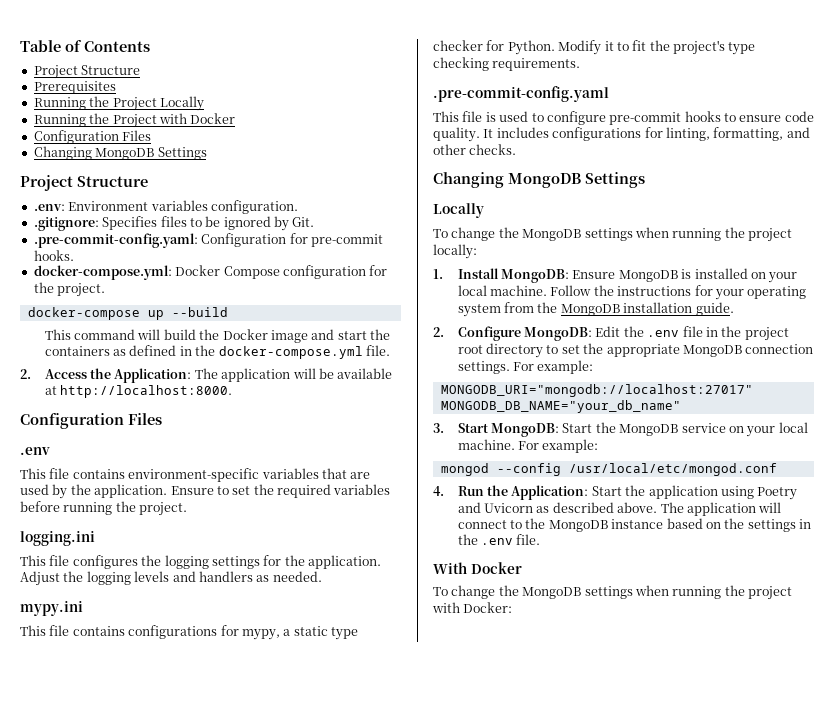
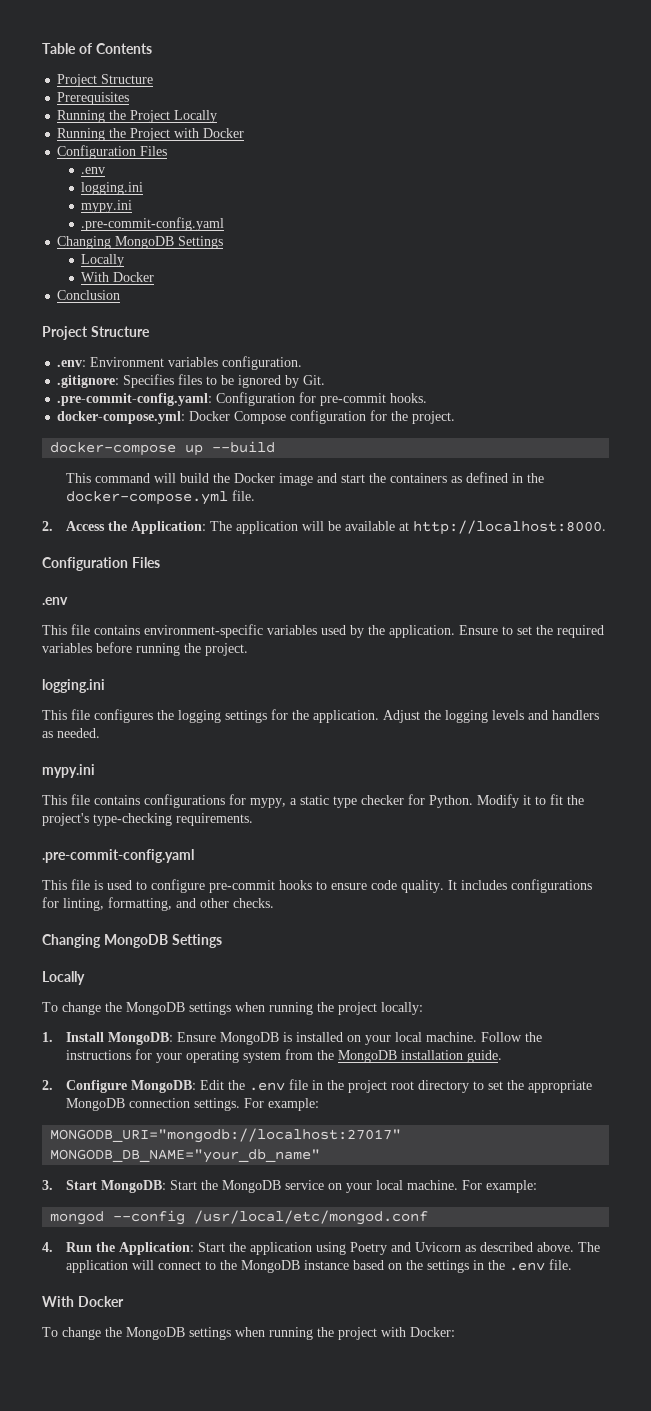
  Running the Project with Docker
  Configuration Files
+ .env
+ logging.ini
+ mypy.ini
+ .pre-commit-config.yaml
  Changing MongoDB Settings
+ Locally
+ With Docker
+ Conclusion
- This file contains environment-specific variables that are used by the application.
+ This file contains environment-specific variables used by the application.
- Modify it to fit the project's type checking requirements.
+ Modify it to fit the project's type-checking requirements.

